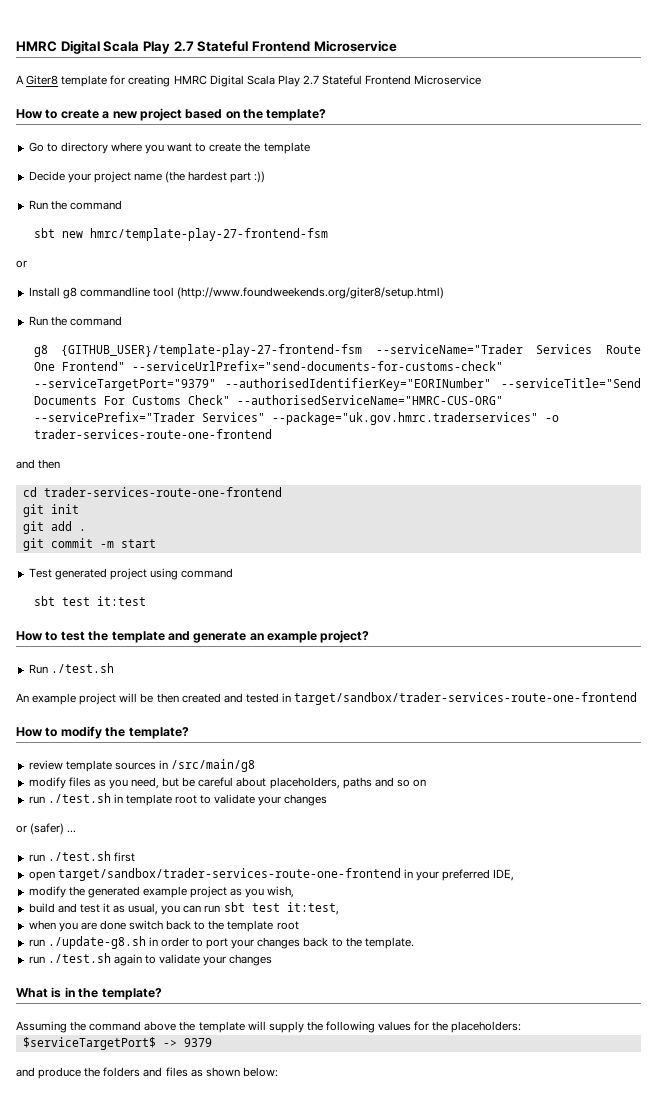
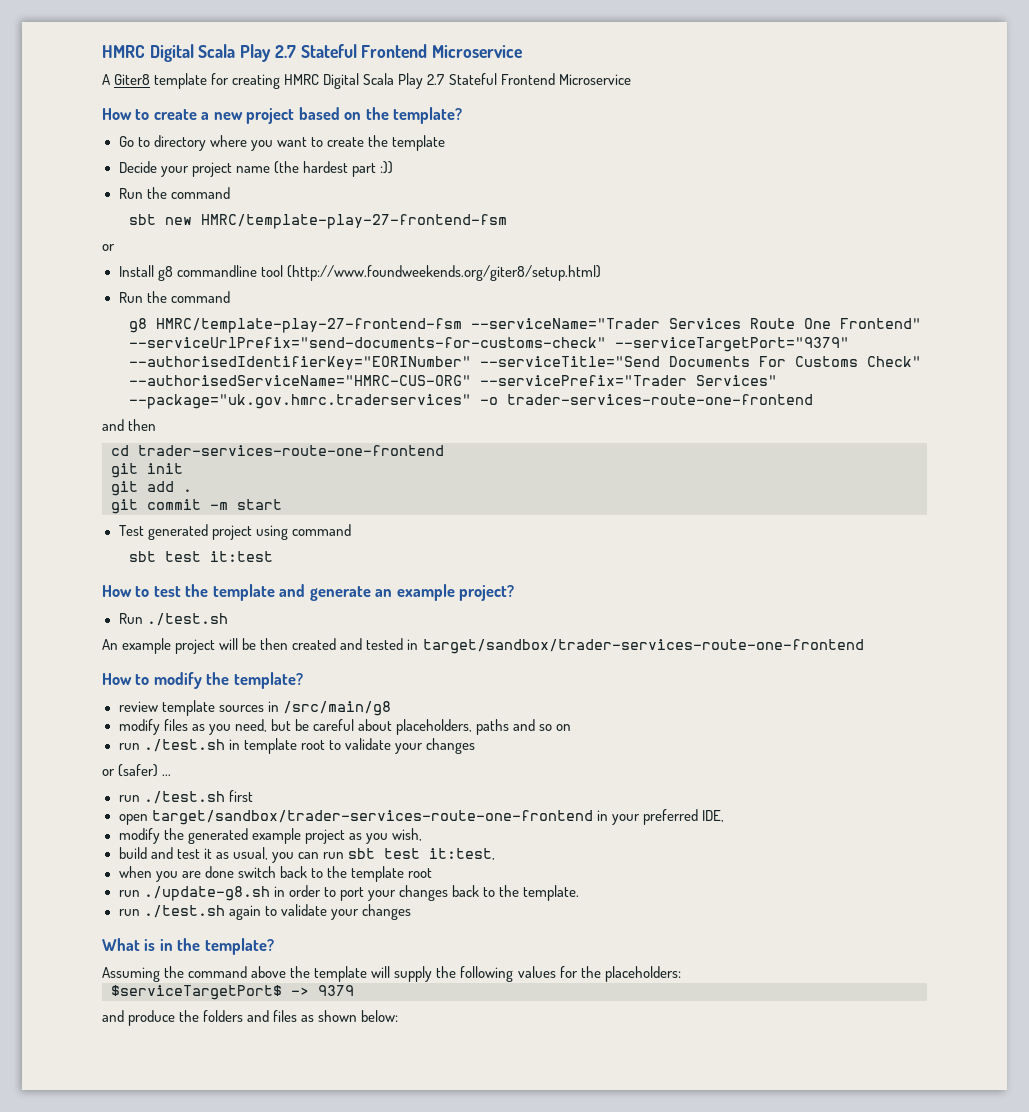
- sbt new hmrc/template-play-27-frontend-fsm
+ sbt new HMRC/template-play-27-frontend-fsm
- g8 {GITHUB_USER}/template-play-27-frontend-fsm --serviceName="Trader Services Route One Frontend" --serviceUrlPrefix="send-documents-for-customs-check" --serviceTargetPort="9379" --authorisedIdentifierKey="EORINumber" --serviceTitle="Send Documents For Customs Check" --authorisedServiceName="HMRC-CUS-ORG" --servicePrefix="Trader Services" --package="uk.gov.hmrc.traderservices" -o trader-services-route-one-frontend
+ g8 HMRC/template-play-27-frontend-fsm --serviceName="Trader Services Route One Frontend" --serviceUrlPrefix="send-documents-for-customs-check" --serviceTargetPort="9379" --authorisedIdentifierKey="EORINumber" --serviceTitle="Send Documents For Customs Check" --authorisedServiceName="HMRC-CUS-ORG" --servicePrefix="Trader Services" --package="uk.gov.hmrc.traderservices" -o trader-services-route-one-frontend

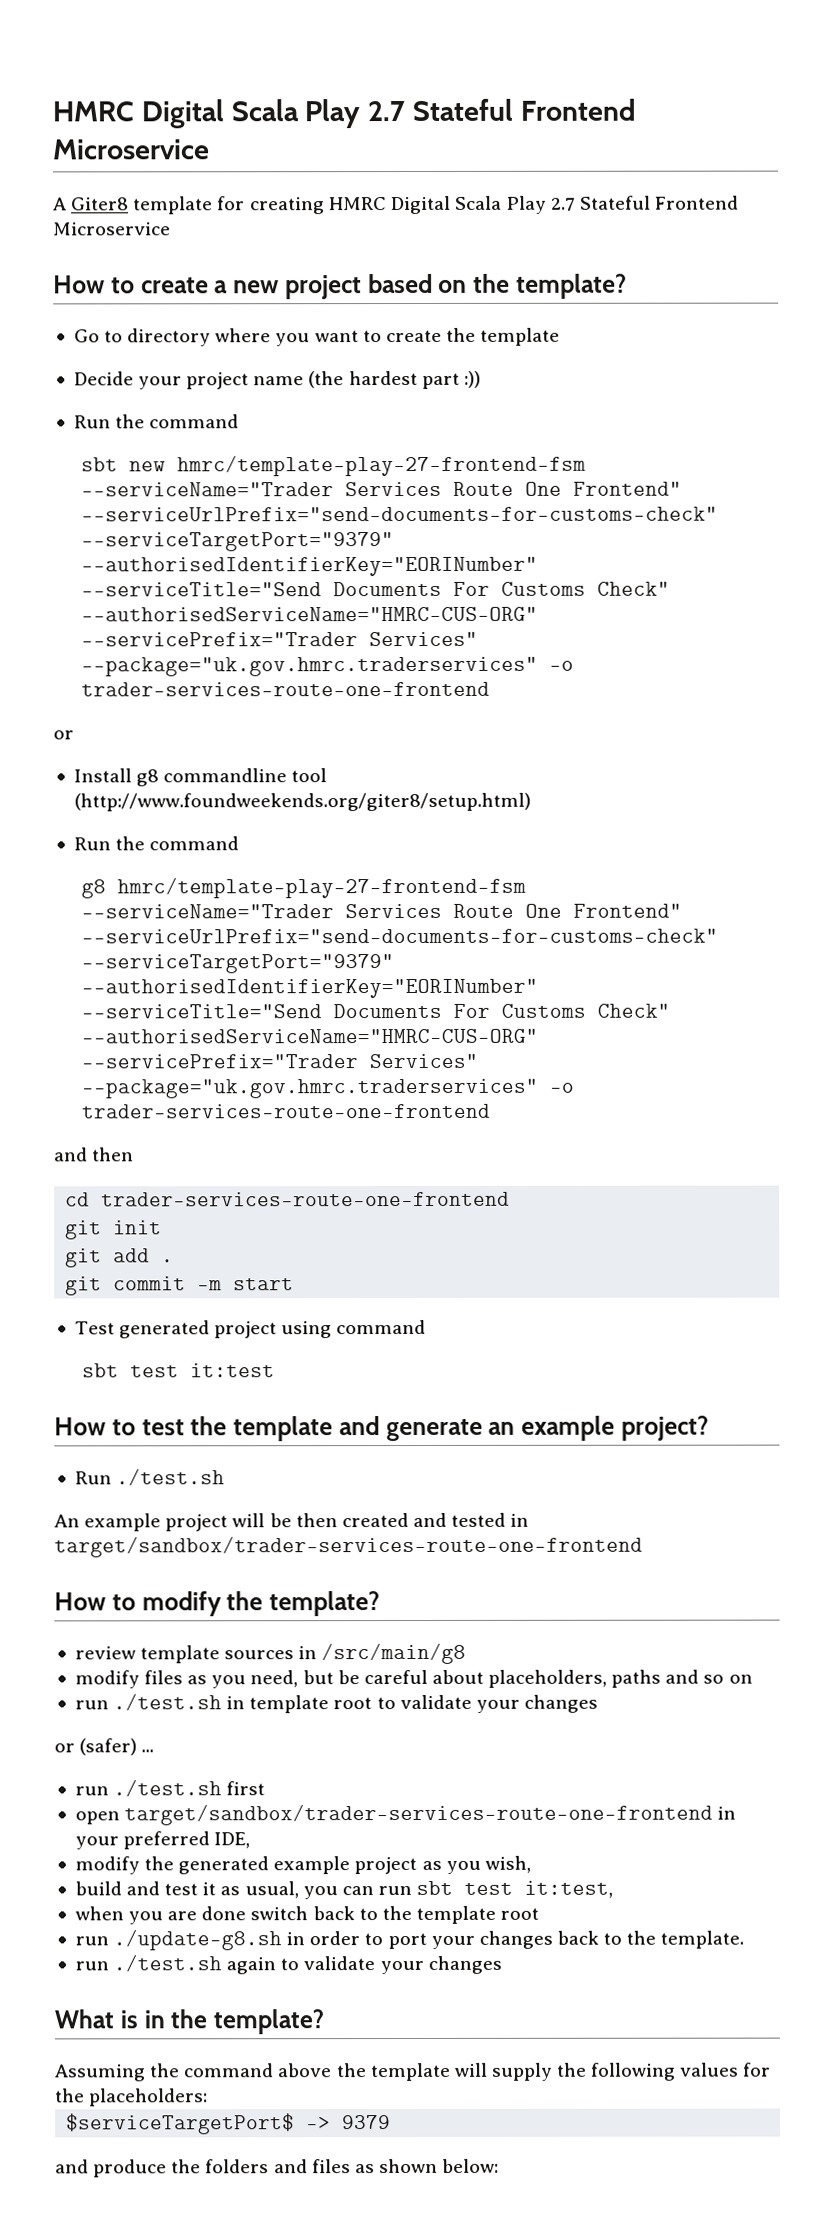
- sbt new HMRC/template-play-27-frontend-fsm
+ sbt new hmrc/template-play-27-frontend-fsm --serviceName="Trader Services Route One Frontend" --serviceUrlPrefix="send-documents-for-customs-check" --serviceTargetPort="9379" --authorisedIdentifierKey="EORINumber" --serviceTitle="Send Documents For Customs Check" --authorisedServiceName="HMRC-CUS-ORG" --servicePrefix="Trader Services" --package="uk.gov.hmrc.traderservices" -o trader-services-route-one-frontend
- g8 HMRC/template-play-27-frontend-fsm --serviceName="Trader Services Route One Frontend" --serviceUrlPrefix="send-documents-for-customs-check" --serviceTargetPort="9379" --authorisedIdentifierKey="EORINumber" --serviceTitle="Send Documents For Customs Check" --authorisedServiceName="HMRC-CUS-ORG" --servicePrefix="Trader Services" --package="uk.gov.hmrc.traderservices" -o trader-services-route-one-frontend
+ g8 hmrc/template-play-27-frontend-fsm --serviceName="Trader Services Route One Frontend" --serviceUrlPrefix="send-documents-for-customs-check" --serviceTargetPort="9379" --authorisedIdentifierKey="EORINumber" --serviceTitle="Send Documents For Customs Check" --authorisedServiceName="HMRC-CUS-ORG" --servicePrefix="Trader Services" --package="uk.gov.hmrc.traderservices" -o trader-services-route-one-frontend

